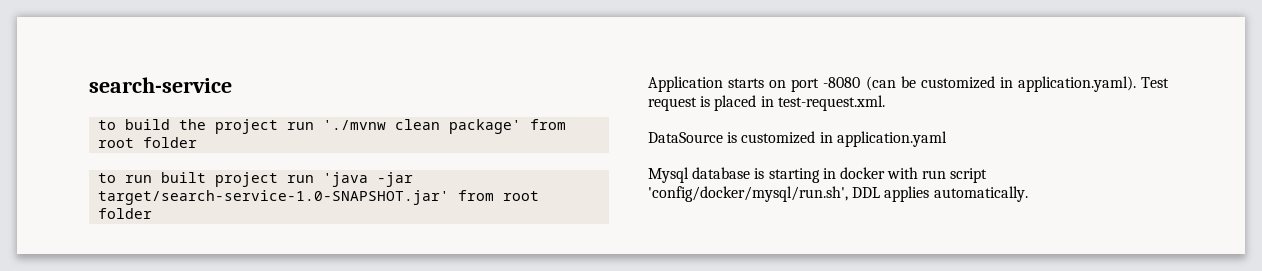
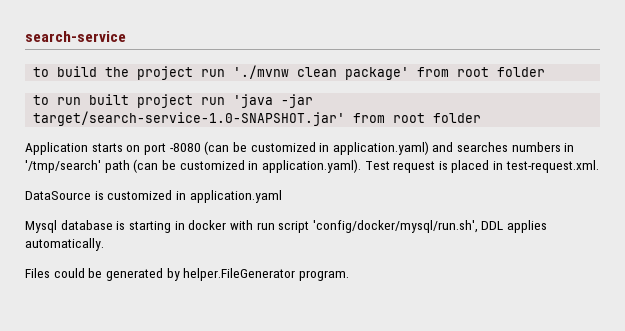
- Application starts on port -8080 (can be customized in application.yaml). Test request is placed in test-request.xml.
+ Application starts on port -8080 (can be customized in application.yaml) and searches numbers in '/tmp/search' path (can be customized in application.yaml). Test request is placed in test-request.xml.
+ Files could be generated by helper.FileGenerator program.

